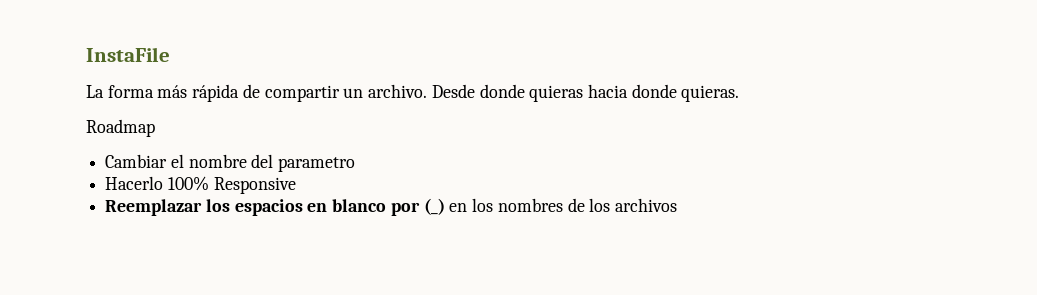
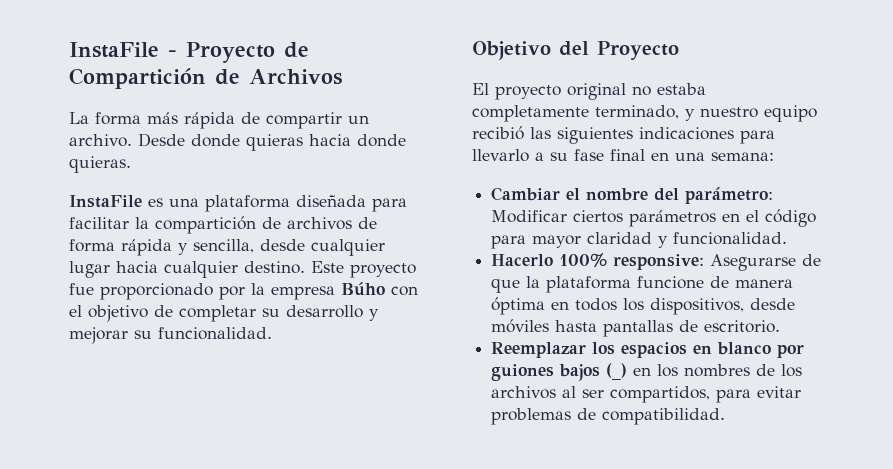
- InstaFile
+ InstaFile - Proyecto de Compartición de Archivos
- Roadmap
- Cambiar el nombre del parametro
- Hacerlo 100% Responsive
+ InstaFile es una plataforma diseñada para facilitar la compartición de archivos de forma rápida y sencilla, desde cualquier lugar hacia cualquier destino. Este proyecto fue proporcionado por la empresa Búho con el objetivo de completar su desarrollo y mejorar su funcionalidad.
+ Objetivo del Proyecto
+ El proyecto original no estaba completamente terminado, y nuestro equipo recibió las siguientes indicaciones para llevarlo a su fase final en una semana:
+ Cambiar el nombre del parámetro: Modificar ciertos parámetros en el código para mayor claridad y funcionalidad.
+ Hacerlo 100% responsive: Asegurarse de que la plataforma funcione de manera óptima en todos los dispositivos, desde móviles hasta pantallas de escritorio.
- Reemplazar los espacios en blanco por (_) en los nombres de los archivos
+ Reemplazar los espacios en blanco por guiones bajos (_) en los nombres de los archivos al ser compartidos, para evitar problemas de compatibilidad.

